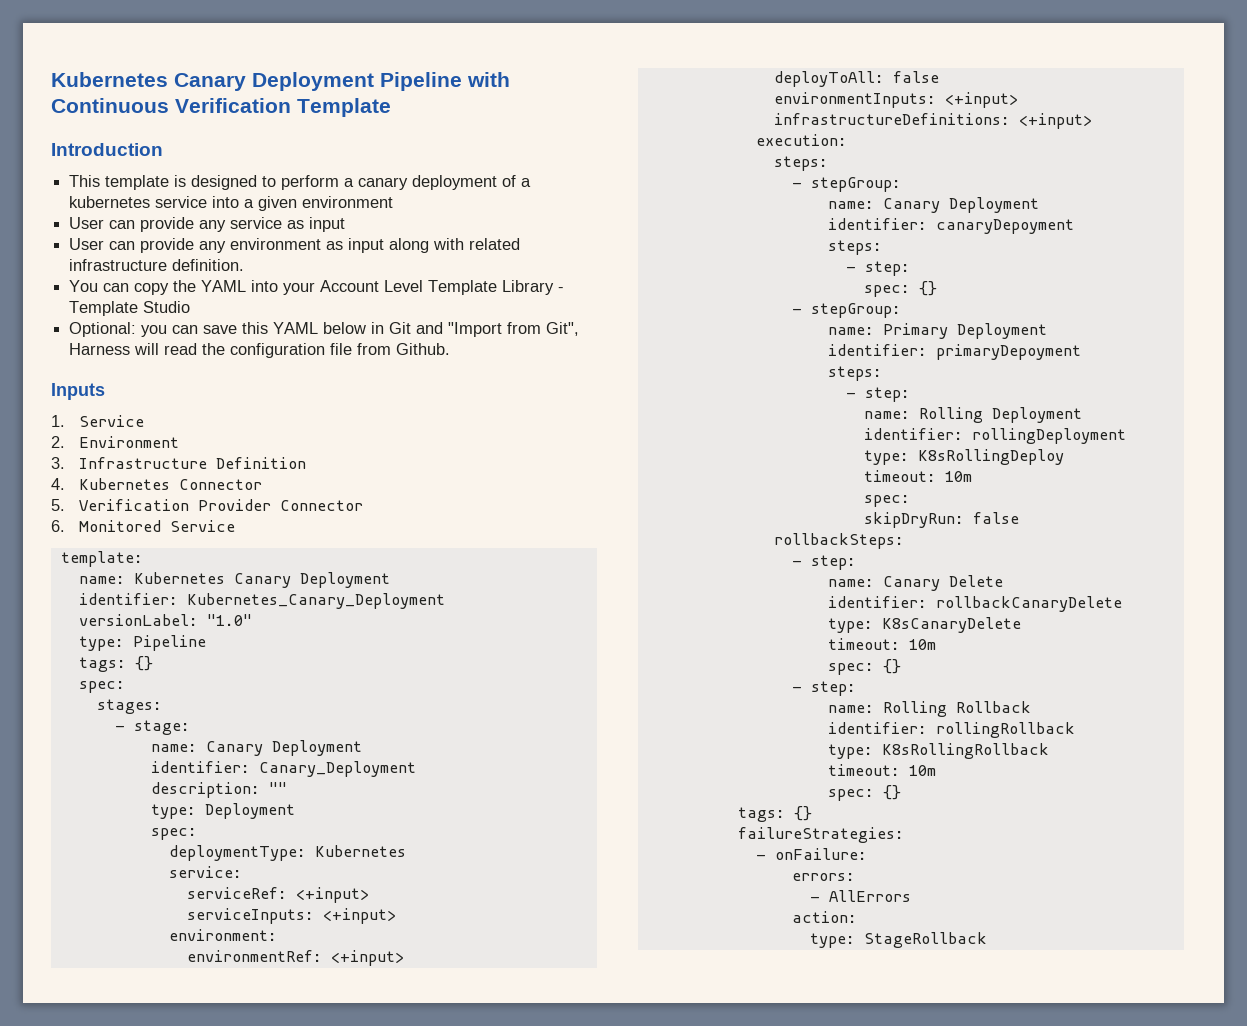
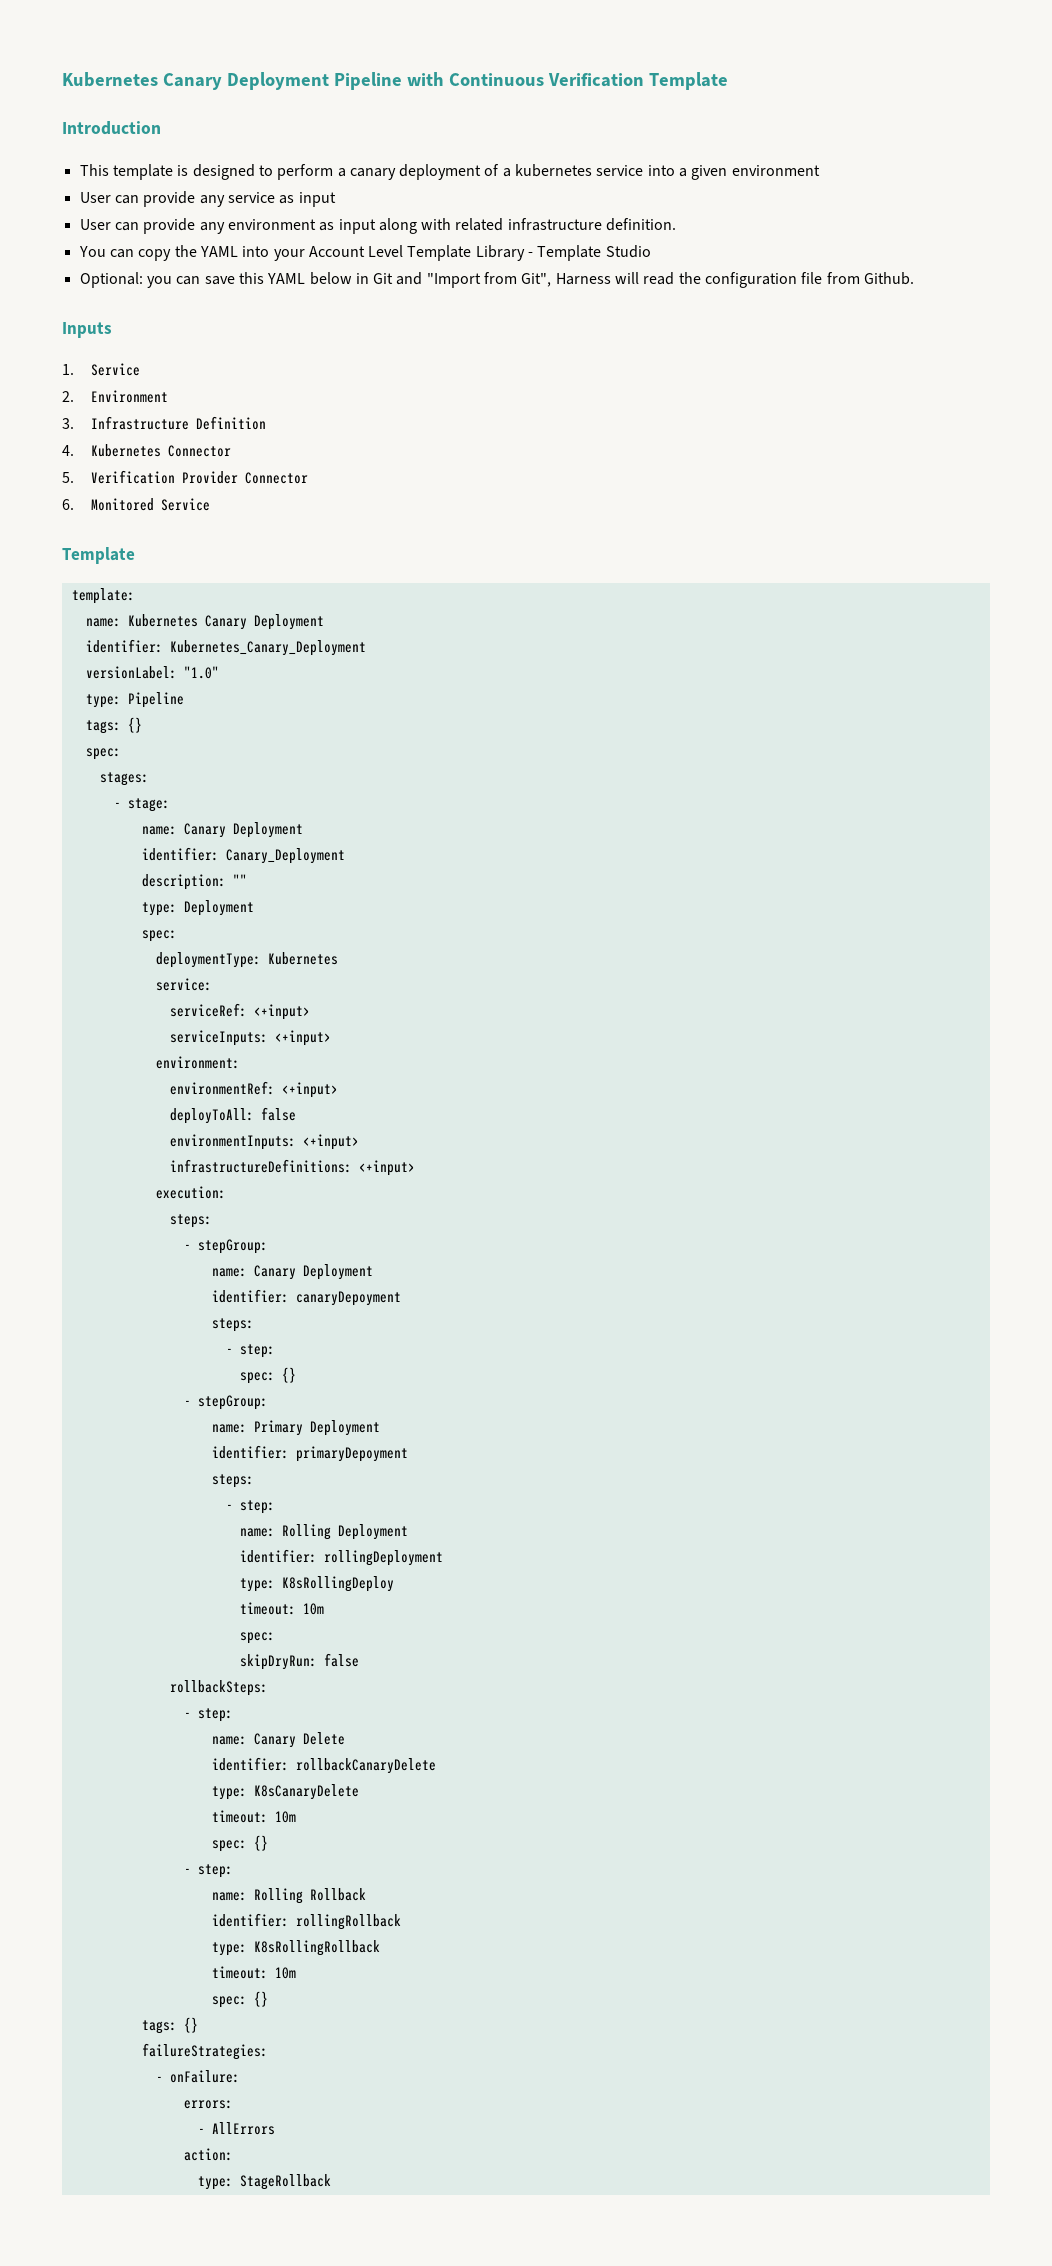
  6. Monitored Service
+ Template

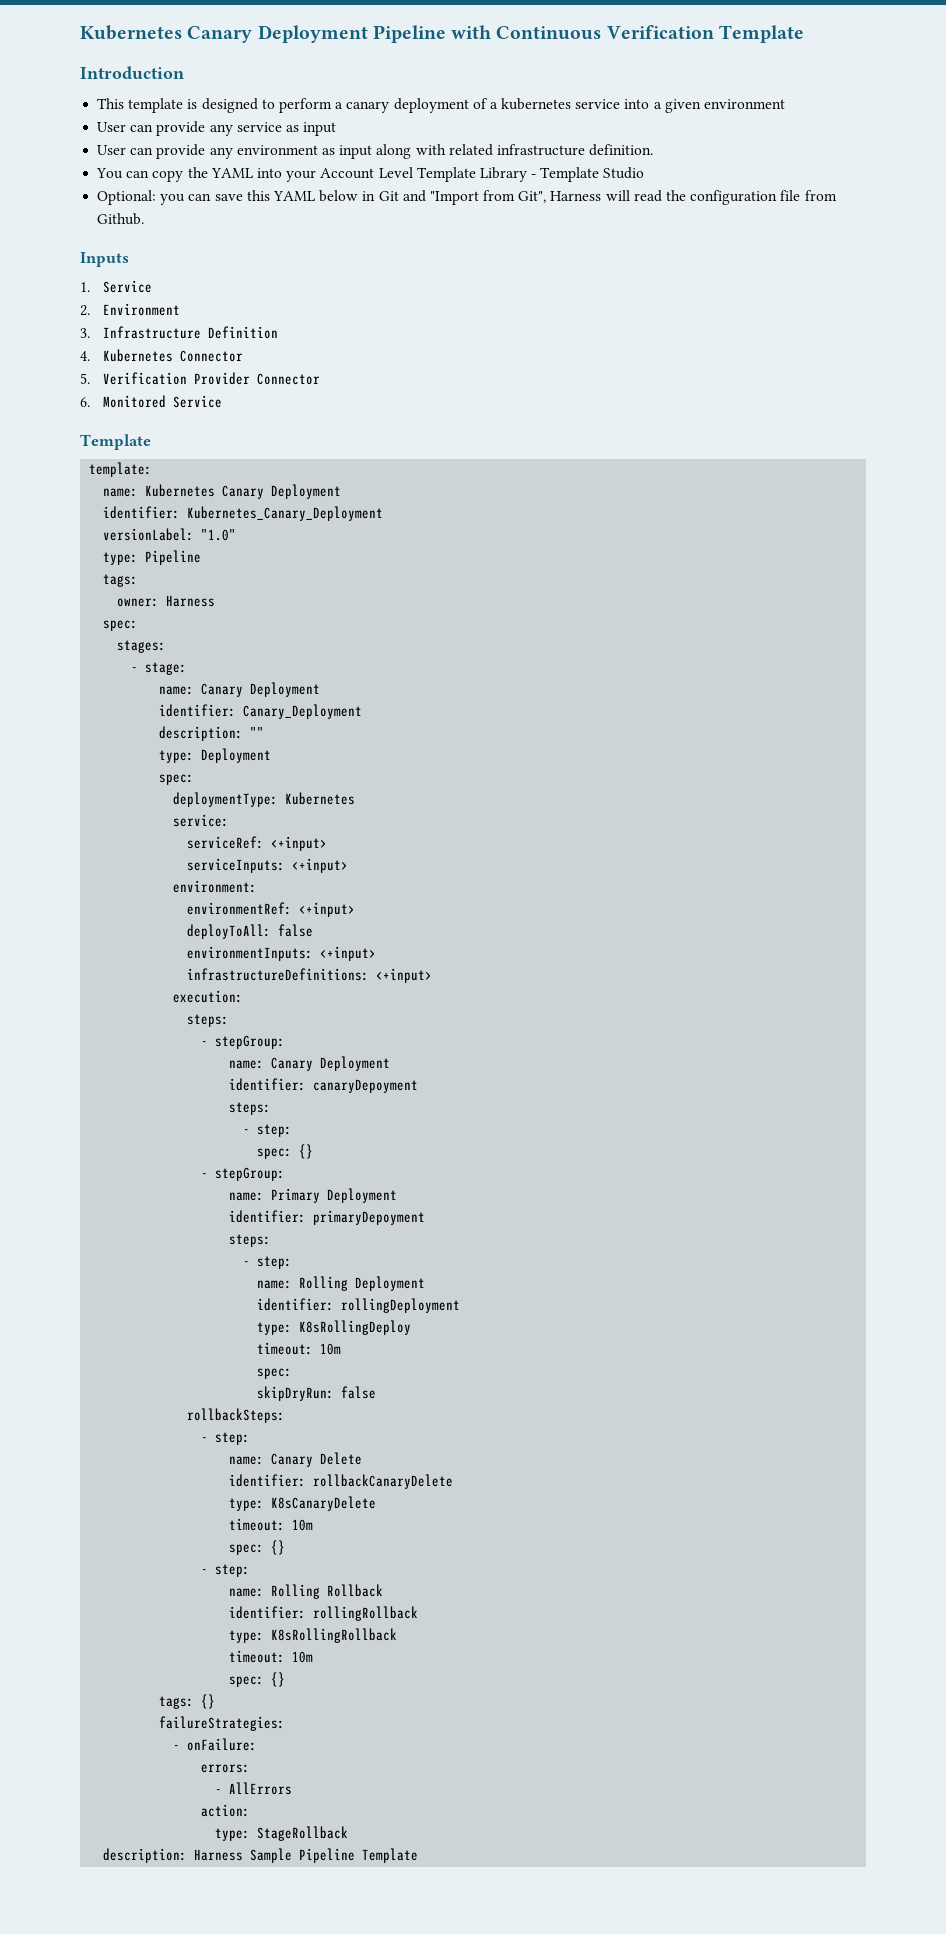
  type: Pipeline
- tags: {}
+ tags:
+ owner: Harness
+ description: Harness Sample Pipeline Template

